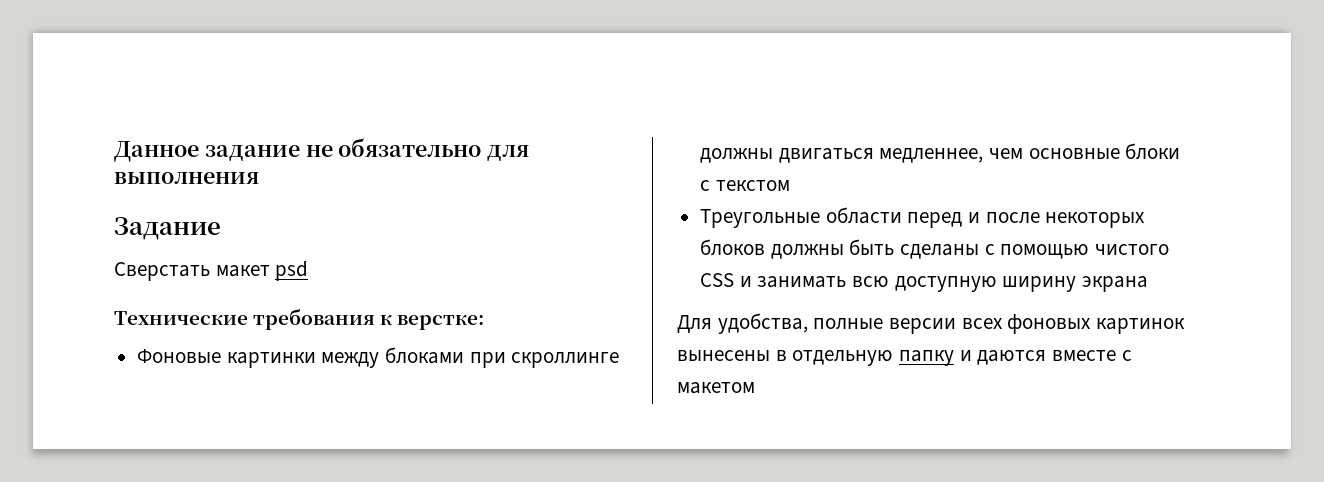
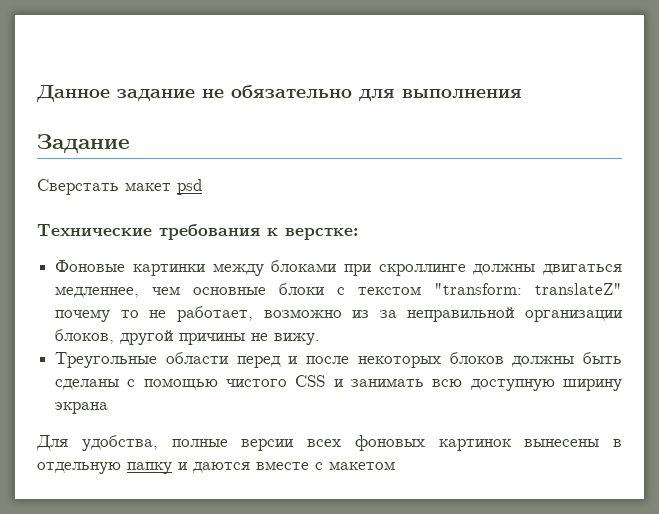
- Фоновые картинки между блоками при скроллинге должны двигаться медленнее, чем основные блоки с текстом
+ Фоновые картинки между блоками при скроллинге должны двигаться медленнее, чем основные блоки с текстом "transform: translateZ" почему то не работает, возможно из за неправильной организации блоков, другой причины не вижу.

